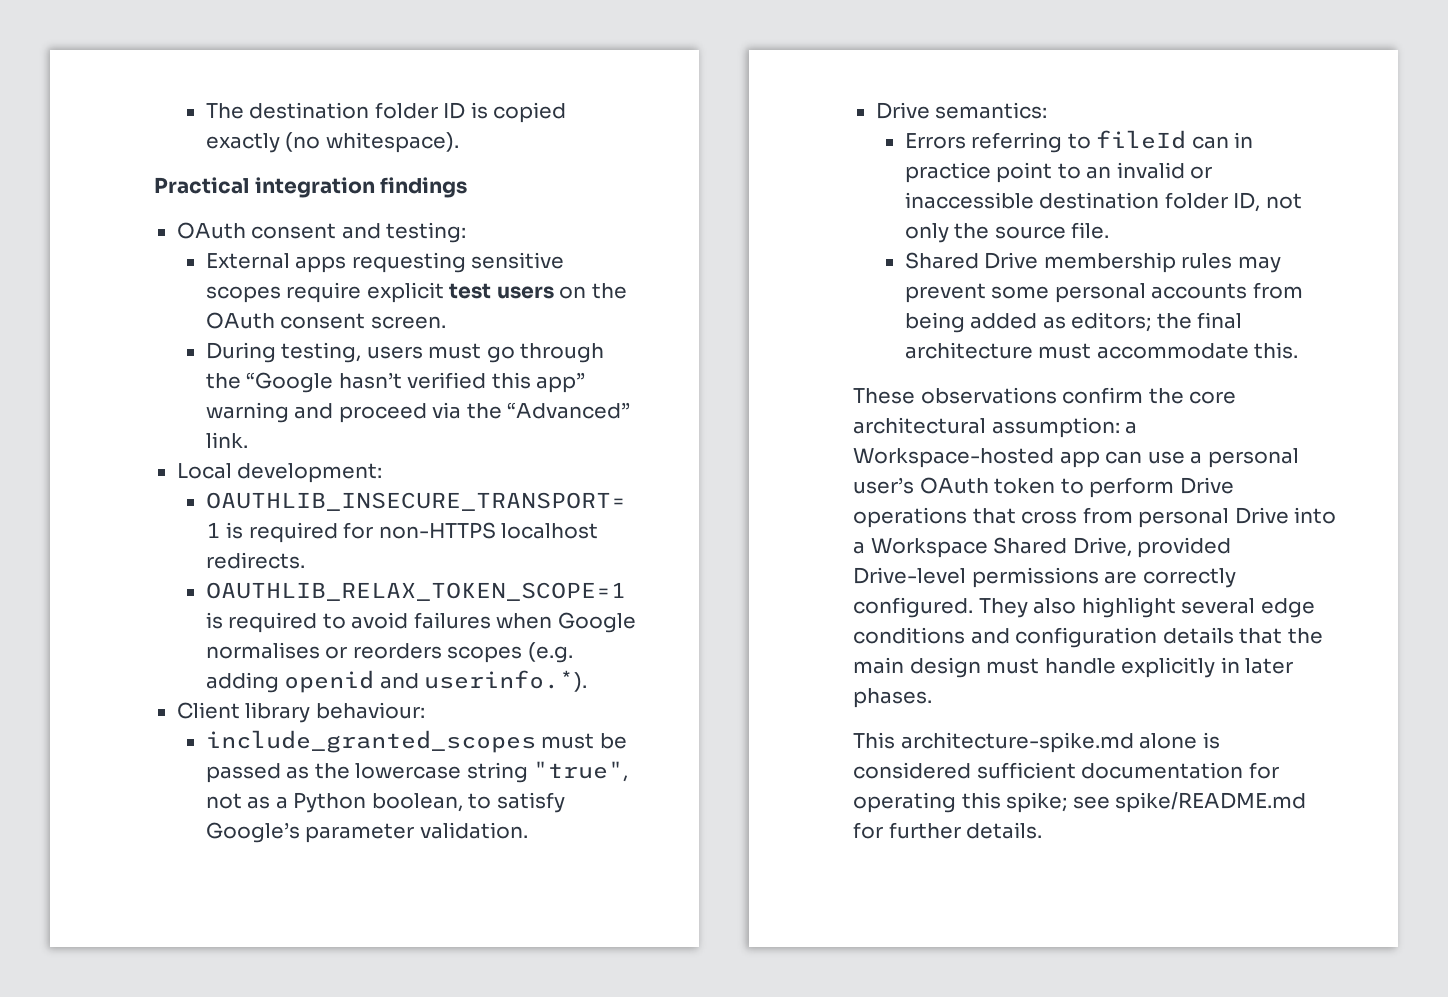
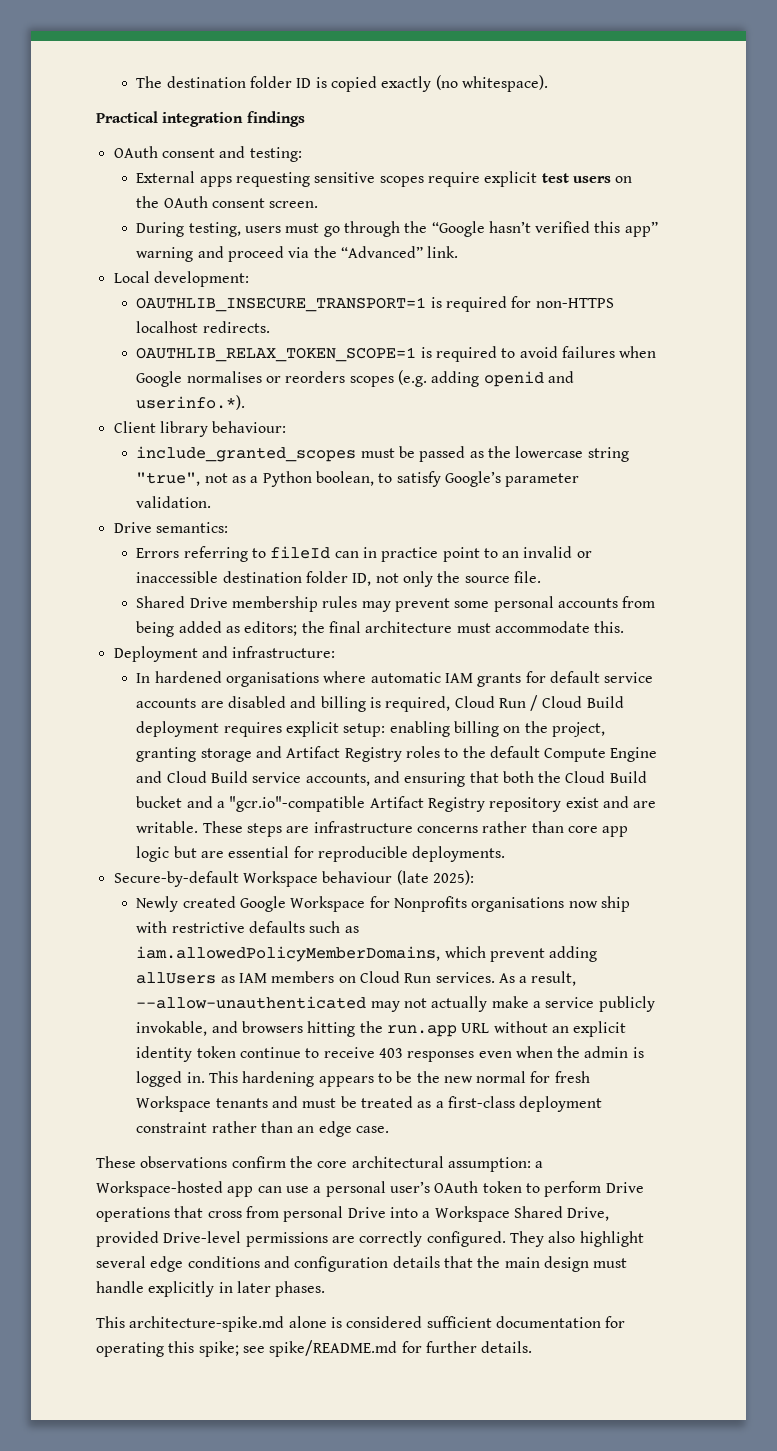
+ Deployment and infrastructure:
+ In hardened organisations where automatic IAM grants for default service accounts are disabled and billing is required, Cloud Run / Cloud Build deployment requires explicit setup: enabling billing on the project, granting storage and Artifact Registry roles to the default Compute Engine and Cloud Build service accounts, and ensuring that both the Cloud Build bucket and a "gcr.io"-compatible Artifact Registry repository exist and are writable. These steps are infrastructure concerns rather than core app logic but are essential for reproducible deployments.
+ Secure-by-default Workspace behaviour (late 2025):
+ Newly created Google Workspace for Nonprofits organisations now ship with restrictive defaults such as iam.allowedPolicyMemberDomains, which prevent adding allUsers as IAM members on Cloud Run services. As a result, --allow-unauthenticated may not actually make a service publicly invokable, and browsers hitting the run.app URL without an explicit identity token continue to receive 403 responses even when the admin is logged in. This hardening appears to be the new normal for fresh Workspace tenants and must be treated as a first-class deployment constraint rather than an edge case.

